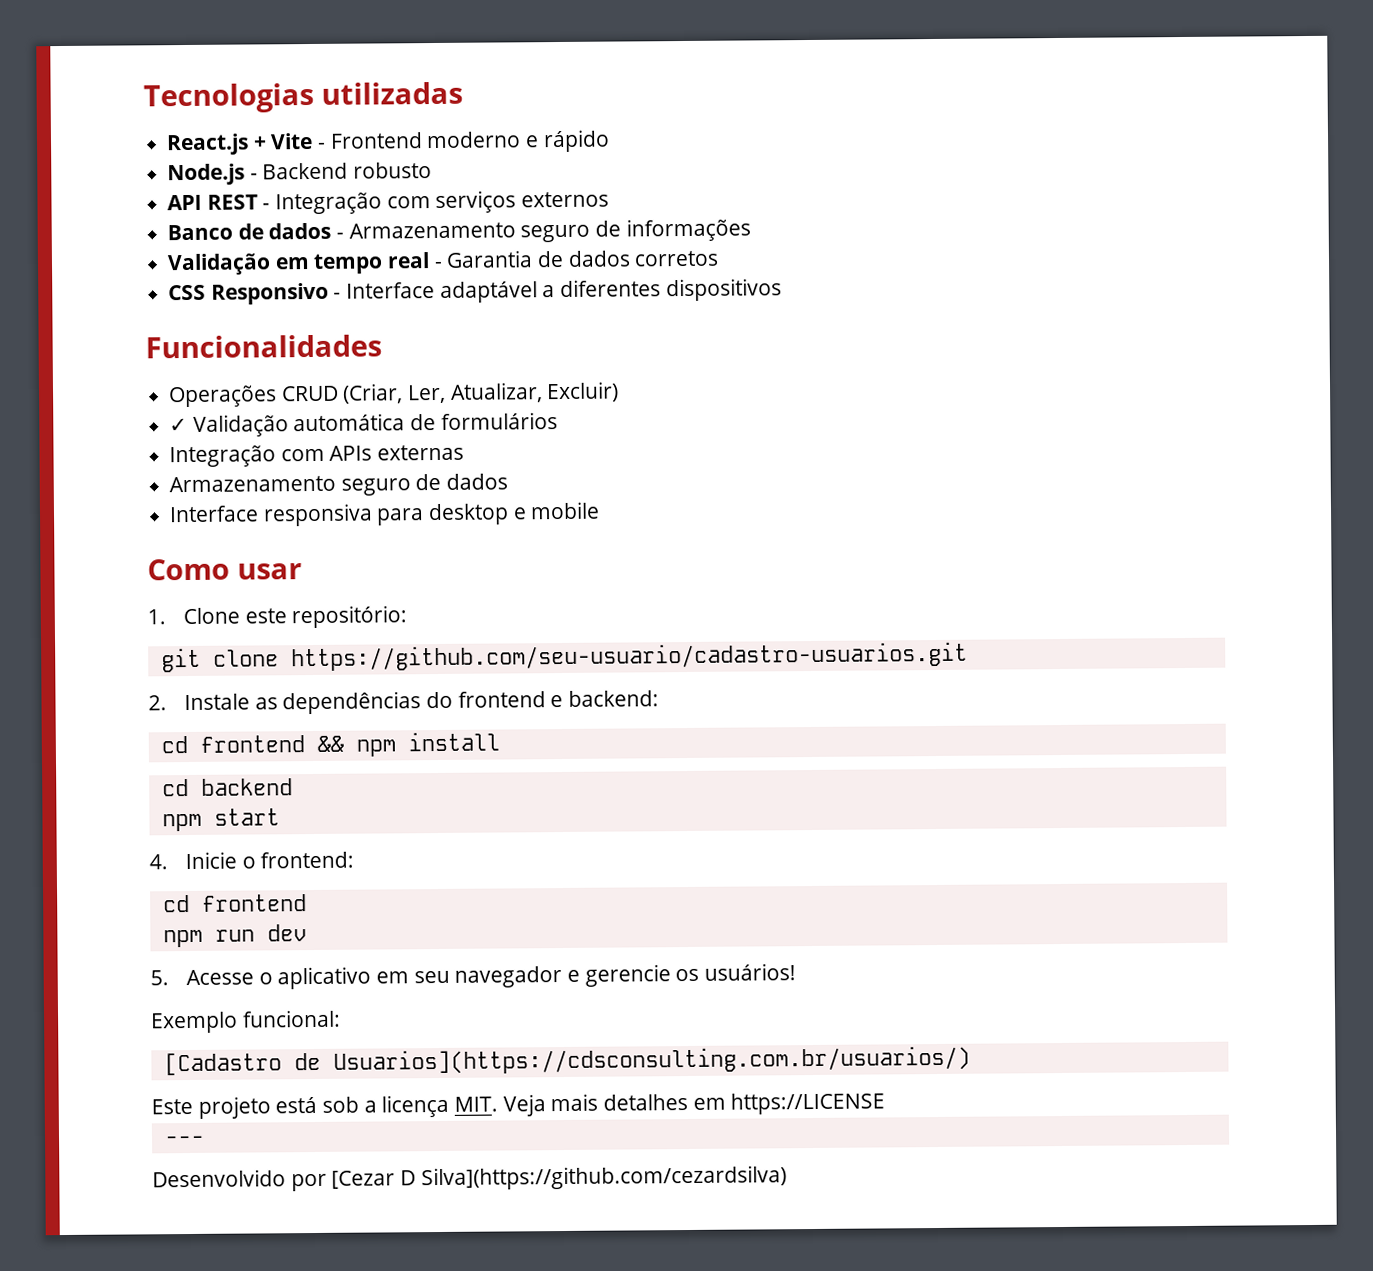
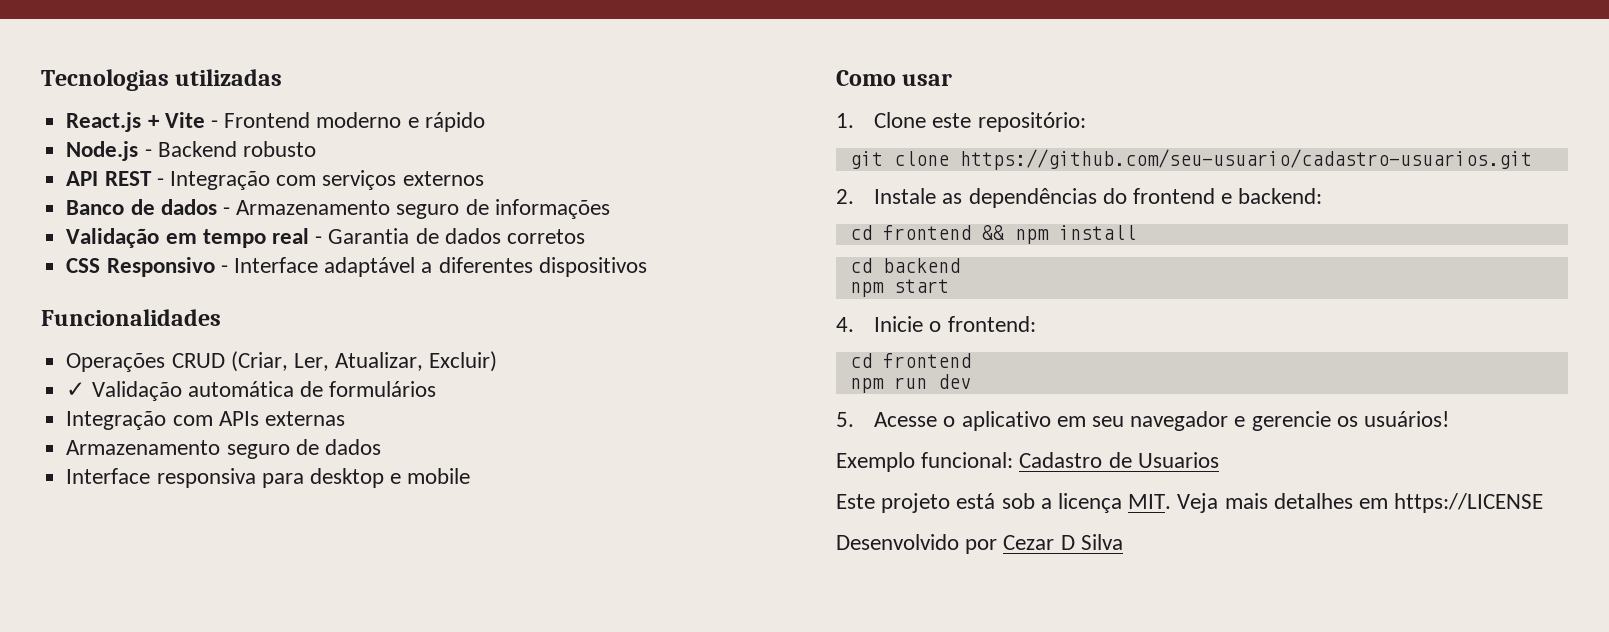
- Exemplo funcional:
- [Cadastro de Usuarios](https://cdsconsulting.com.br/usuarios/)
+ Exemplo funcional: Cadastro de Usuarios
- ---
- Desenvolvido por [Cezar D Silva](https://github.com/cezardsilva)
+ Desenvolvido por Cezar D Silva

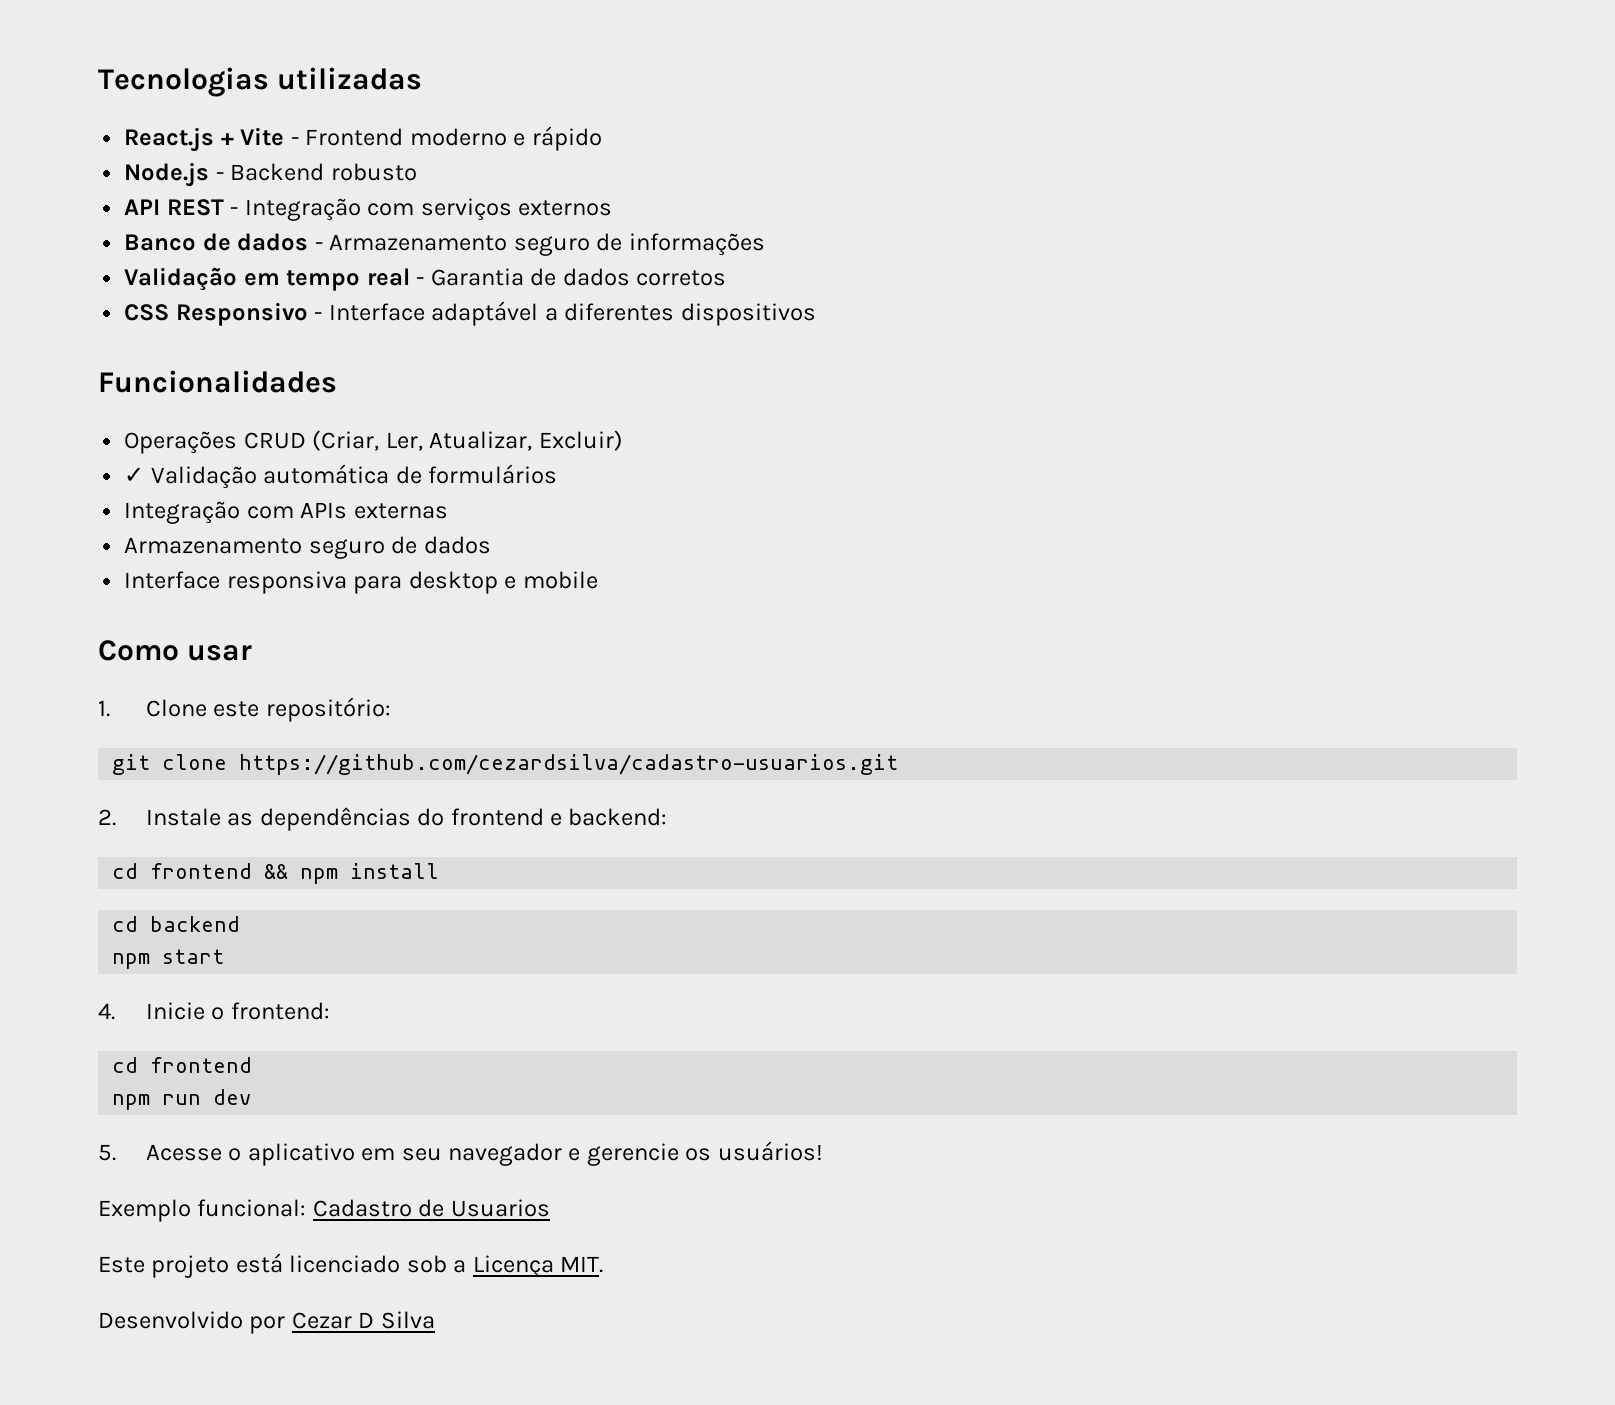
- git clone https://github.com/seu-usuario/cadastro-usuarios.git
+ git clone https://github.com/cezardsilva/cadastro-usuarios.git
- Este projeto está sob a licença MIT. Veja mais detalhes em https://LICENSE
+ Este projeto está licenciado sob a Licença MIT.

